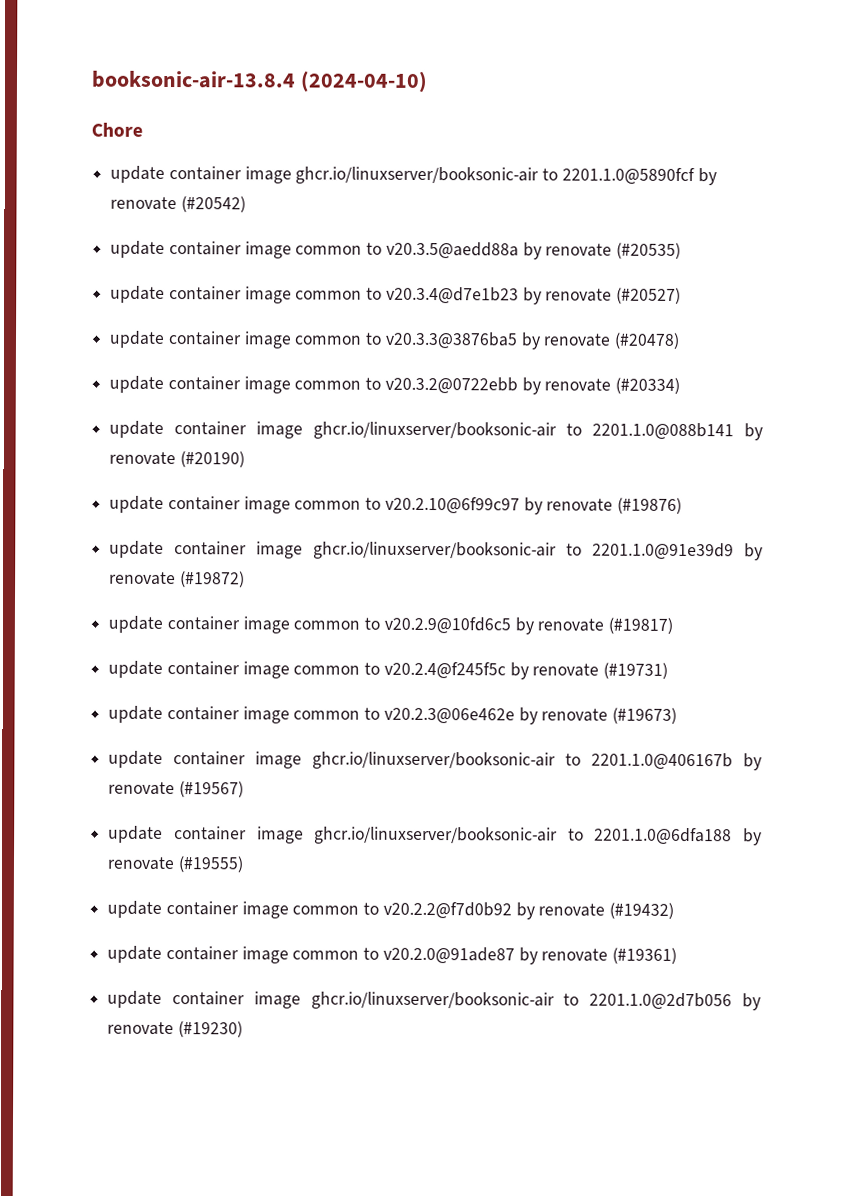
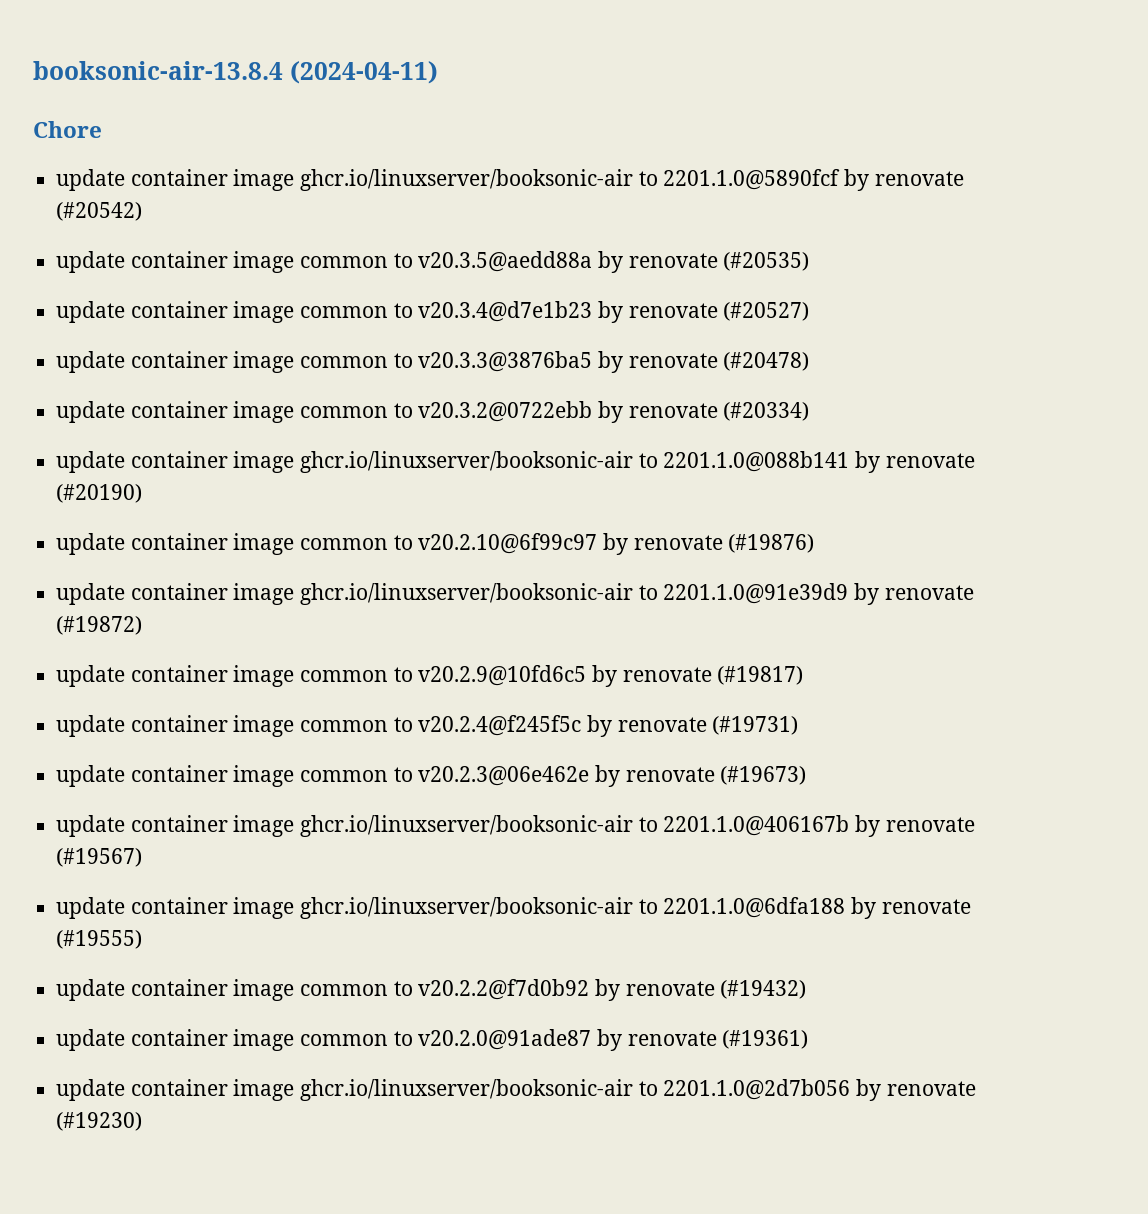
- booksonic-air-13.8.4 (2024-04-10)
+ booksonic-air-13.8.4 (2024-04-11)

